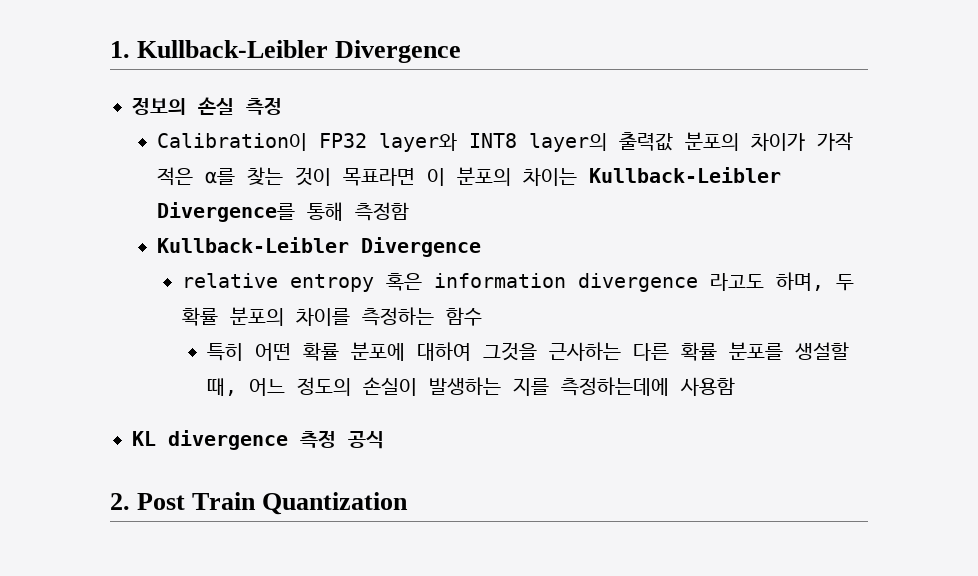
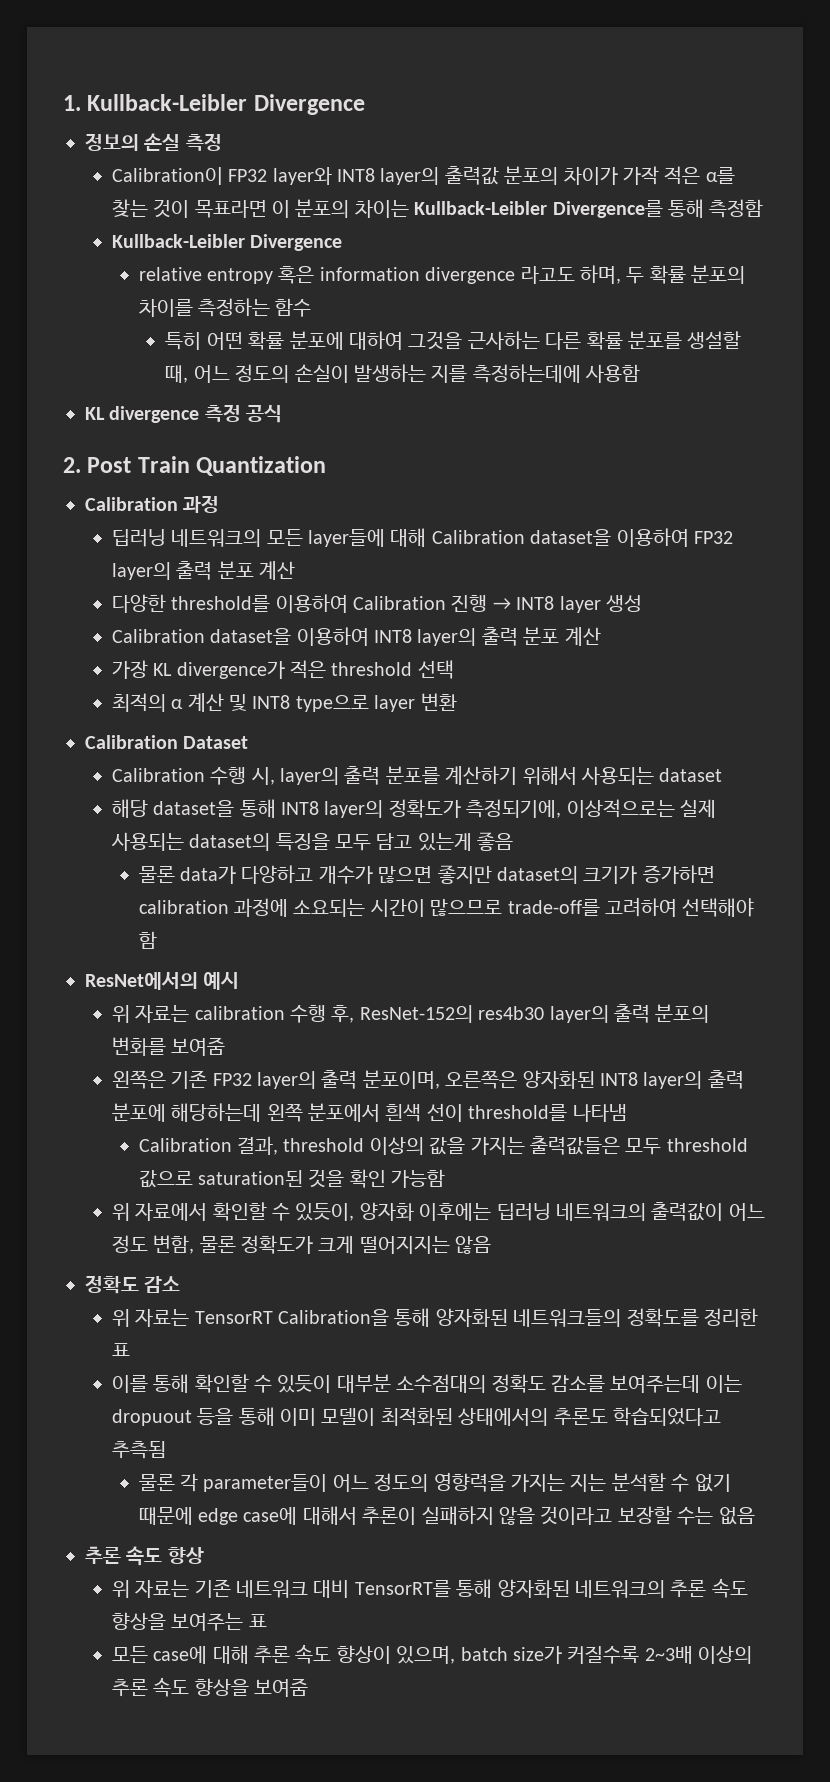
+ Calibration 과정
+ 딥러닝 네트워크의 모든 layer들에 대해 Calibration dataset을 이용하여 FP32 layer의 출력 분포 계산
+ 다양한 threshold를 이용하여 Calibration 진행 → INT8 layer 생성
+ Calibration dataset을 이용하여 INT8 layer의 출력 분포 계산
+ 가장 KL divergence가 적은 threshold 선택
+ 최적의 α 계산 및 INT8 type으로 layer 변환
+ Calibration Dataset
+ Calibration 수행 시, layer의 출력 분포를 계산하기 위해서 사용되는 dataset
+ 해당 dataset을 통해 INT8 layer의 정확도가 측정되기에, 이상적으로는 실제 사용되는 dataset의 특징을 모두 담고 있는게 좋음
+ 물론 data가 다양하고 개수가 많으면 좋지만 dataset의 크기가 증가하면 calibration 과정에 소요되는 시간이 많으므로 trade-off를 고려하여 선택해야 함
+ ResNet에서의 예시
+ 위 자료는 calibration 수행 후, ResNet-152의 res4b30 layer의 출력 분포의 변화를 보여줌
+ 왼쪽은 기존 FP32 layer의 출력 분포이며, 오른쪽은 양자화된 INT8 layer의 출력 분포에 해당하는데 왼쪽 분포에서 흰색 선이 threshold를 나타냄
+ Calibration 결과, threshold 이상의 값을 가지는 출력값들은 모두 threshold 값으로 saturation된 것을 확인 가능함
+ 위 자료에서 확인할 수 있듯이, 양자화 이후에는 딥러닝 네트워크의 출력값이 어느 정도 변함, 물론 정확도가 크게 떨어지지는 않음
+ 정확도 감소
+ 위 자료는 TensorRT Calibration을 통해 양자화된 네트워크들의 정확도를 정리한 표
+ 이를 통해 확인할 수 있듯이 대부분 소수점대의 정확도 감소를 보여주는데 이는 dropuout 등을 통해 이미 모델이 최적화된 상태에서의 추론도 학습되었다고 추측됨
+ 물론 각 parameter들이 어느 정도의 영향력을 가지는 지는 분석할 수 없기 때문에 edge case에 대해서 추론이 실패하지 않을 것이라고 보장할 수는 없음
+ 추론 속도 향상
+ 위 자료는 기존 네트워크 대비 TensorRT를 통해 양자화된 네트워크의 추론 속도 향상을 보여주는 표
+ 모든 case에 대해 추론 속도 향상이 있으며, batch size가 커질수록 2~3배 이상의 추론 속도 향상을 보여줌

